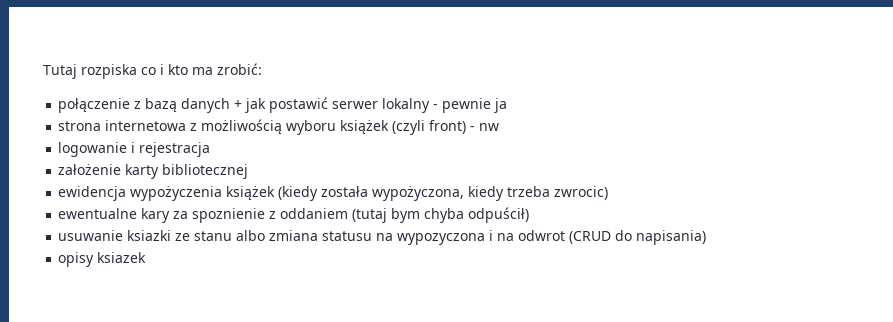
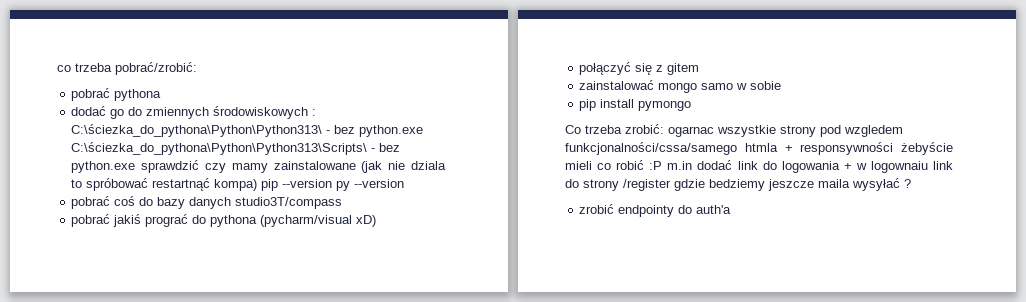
- Tutaj rozpiska co i kto ma zrobić:
- połączenie z bazą danych + jak postawić serwer lokalny - pewnie ja
- strona internetowa z możliwością wyboru książek (czyli front) - nw
- logowanie i rejestracja
- założenie karty bibliotecznej
- ewidencja wypożyczenia książek (kiedy została wypożyczona, kiedy trzeba zwrocic)
- ewentualne kary za spoznienie z oddaniem (tutaj bym chyba odpuścił)
- usuwanie ksiazki ze stanu albo zmiana statusu na wypozyczona i na odwrot (CRUD do napisania)
- opisy ksiazek
+ co trzeba pobrać/zrobić:
+ pobrać pythona
+ dodać go do zmiennych środowiskowych : C:\ściezka_do_pythona\Python\Python313\ - bez python.exe C:\ściezka_do_pythona\Python\Python313\Scripts\ - bez python.exe sprawdzić czy mamy zainstalowane (jak nie dziala to spróbować restartnąć kompa) pip --version py --version
+ pobrać coś do bazy danych studio3T/compass
+ pobrać jakiś prograć do pythona (pycharm/visual xD)
+ połączyć się z gitem
+ zainstalować mongo samo w sobie
+ pip install pymongo
+ Co trzeba zrobić: ogarnac wszystkie strony pod wzgledem funkcjonalności/cssa/samego htmla + responsywności żebyście mieli co robić :P m.in dodać link do logowania + w logownaiu link do strony /register gdzie bedziemy jeszcze maila wysyłać ?
+ zrobić endpointy do auth'a

